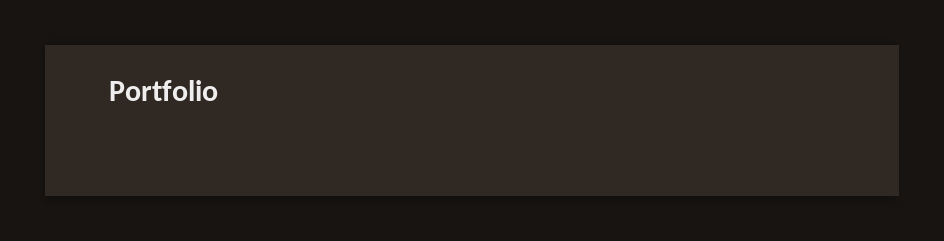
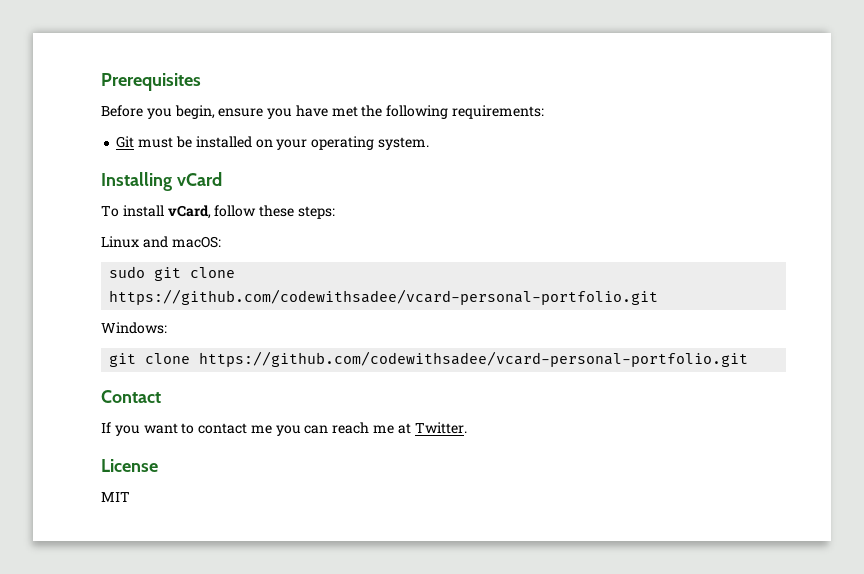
- Portfolio
+ Prerequisites
+ Before you begin, ensure you have met the following requirements:
+ Git must be installed on your operating system.
+ Installing vCard
+ To install vCard, follow these steps:
+ Linux and macOS:
+ sudo git clone https://github.com/codewithsadee/vcard-personal-portfolio.git
+ Windows:
+ git clone https://github.com/codewithsadee/vcard-personal-portfolio.git
+ Contact
+ If you want to contact me you can reach me at Twitter.
+ License
+ MIT

